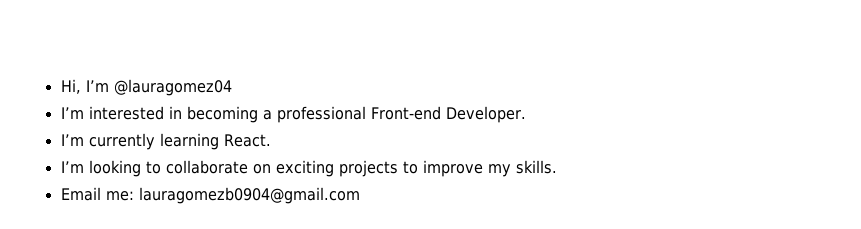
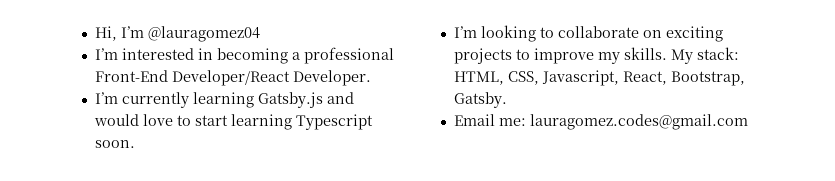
- I’m interested in becoming a professional Front-end Developer.
+ I’m interested in becoming a professional Front-End Developer/React Developer.
- I’m currently learning React.
+ I’m currently learning Gatsby.js and would love to start learning Typescript soon.
+ My stack: HTML, CSS, Javascript, React, Bootstrap, Gatsby.
- Email me: lauragomezb0904@gmail.com
+ Email me: lauragomez.codes@gmail.com

